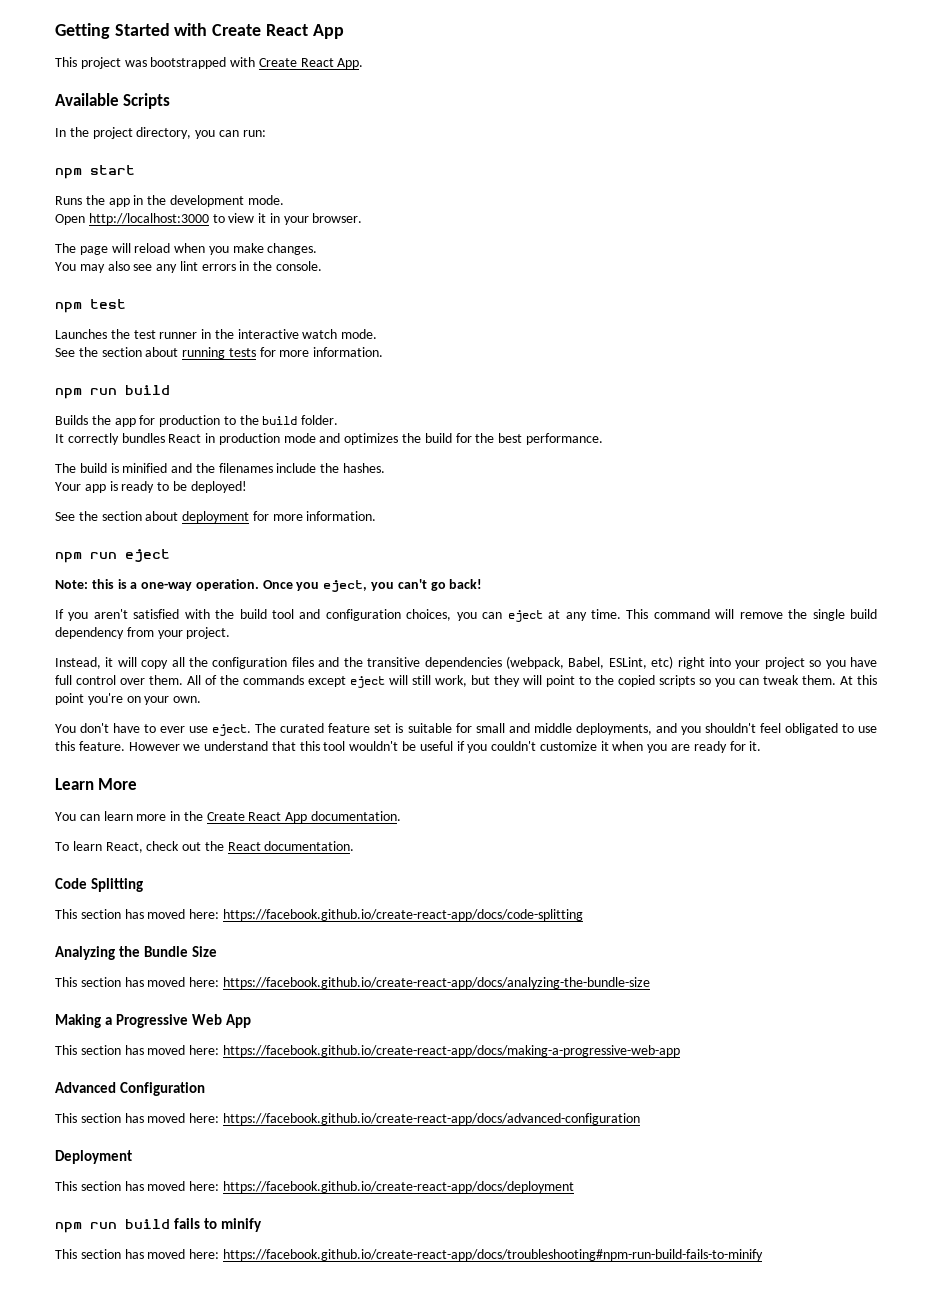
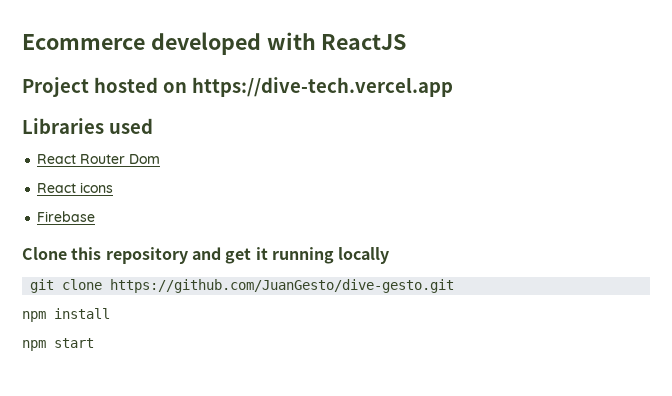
- Getting Started with Create React App
- This project was bootstrapped with Create React App.
- Available Scripts
- In the project directory, you can run:
+ Ecommerce developed with ReactJS
+ Project hosted on https://dive-tech.vercel.app
+ Libraries used
+ React Router Dom
+ React icons
+ Firebase
+ Clone this repository and get it running locally
+ git clone https://github.com/JuanGesto/dive-gesto.git
+ npm install
  npm start
- Runs the app in the development mode.
- Open http://localhost:3000 to view it in your browser.
- The page will reload when you make changes.
- You may also see any lint errors in the console.
- npm test
- Launches the test runner in the interactive watch mode.
- See the section about running tests for more information.
- npm run build
- Builds the app for production to the build folder.
- It correctly bundles React in production mode and optimizes the build for the best performance.
- The build is minified and the filenames include the hashes.
- Your app is ready to be deployed!
- See the section about deployment for more information.
- npm run eject
- Note: this is a one-way operation. Once you eject, you can't go back!
- If you aren't satisfied with the build tool and configuration choices, you can eject at any time. This command will remove the single build dependency from your project.
- Instead, it will copy all the configuration files and the transitive dependencies (webpack, Babel, ESLint, etc) right into your project so you have full control over them. All of the commands except eject will still work, but they will point to the copied scripts so you can tweak them. At this point you're on your own.
- You don't have to ever use eject. The curated feature set is suitable for small and middle deployments, and you shouldn't feel obligated to use this feature. However we understand that this tool wouldn't be useful if you couldn't customize it when you are ready for it.
- Learn More
- You can learn more in the Create React App documentation.
- To learn React, check out the React documentation.
- Code Splitting
- This section has moved here: https://facebook.github.io/create-react-app/docs/code-splitting
- Analyzing the Bundle Size
- This section has moved here: https://facebook.github.io/create-react-app/docs/analyzing-the-bundle-size
- Making a Progressive Web App
- This section has moved here: https://facebook.github.io/create-react-app/docs/making-a-progressive-web-app
- Advanced Configuration
- This section has moved here: https://facebook.github.io/create-react-app/docs/advanced-configuration
- Deployment
- This section has moved here: https://facebook.github.io/create-react-app/docs/deployment
- npm run build fails to minify
- This section has moved here: https://facebook.github.io/create-react-app/docs/troubleshooting#npm-run-build-fails-to-minify

